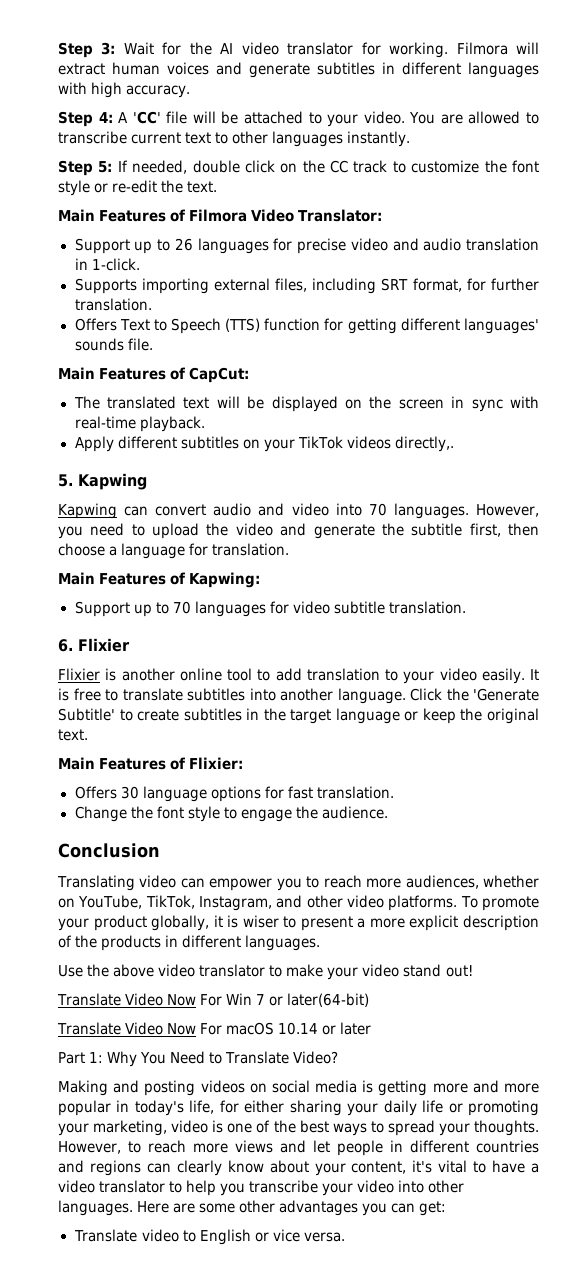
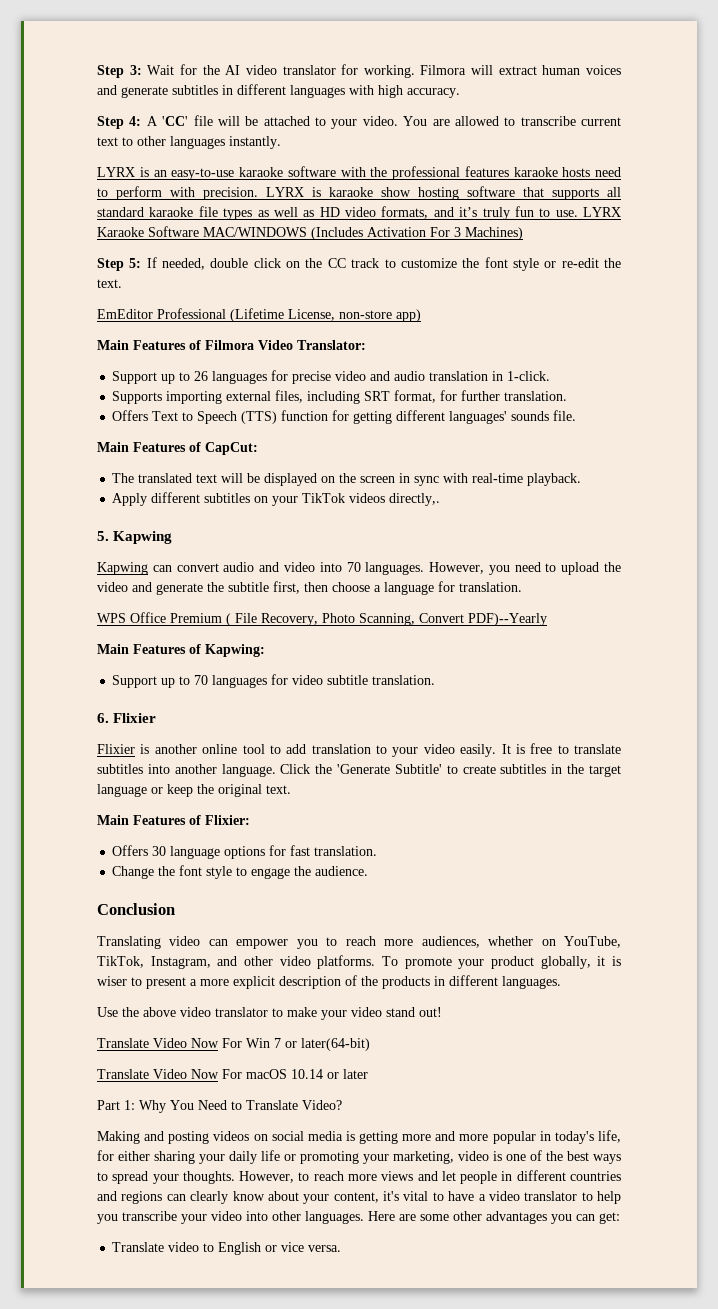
+ LYRX is an easy-to-use karaoke software with the professional features karaoke hosts need to perform with precision. LYRX is karaoke show hosting software that supports all standard karaoke file types as well as HD video formats, and it’s truly fun to use. LYRX Karaoke Software MAC/WINDOWS (Includes Activation For 3 Machines)
+ EmEditor Professional (Lifetime License, non-store app)
+ WPS Office Premium ( File Recovery, Photo Scanning, Convert PDF)--Yearly

